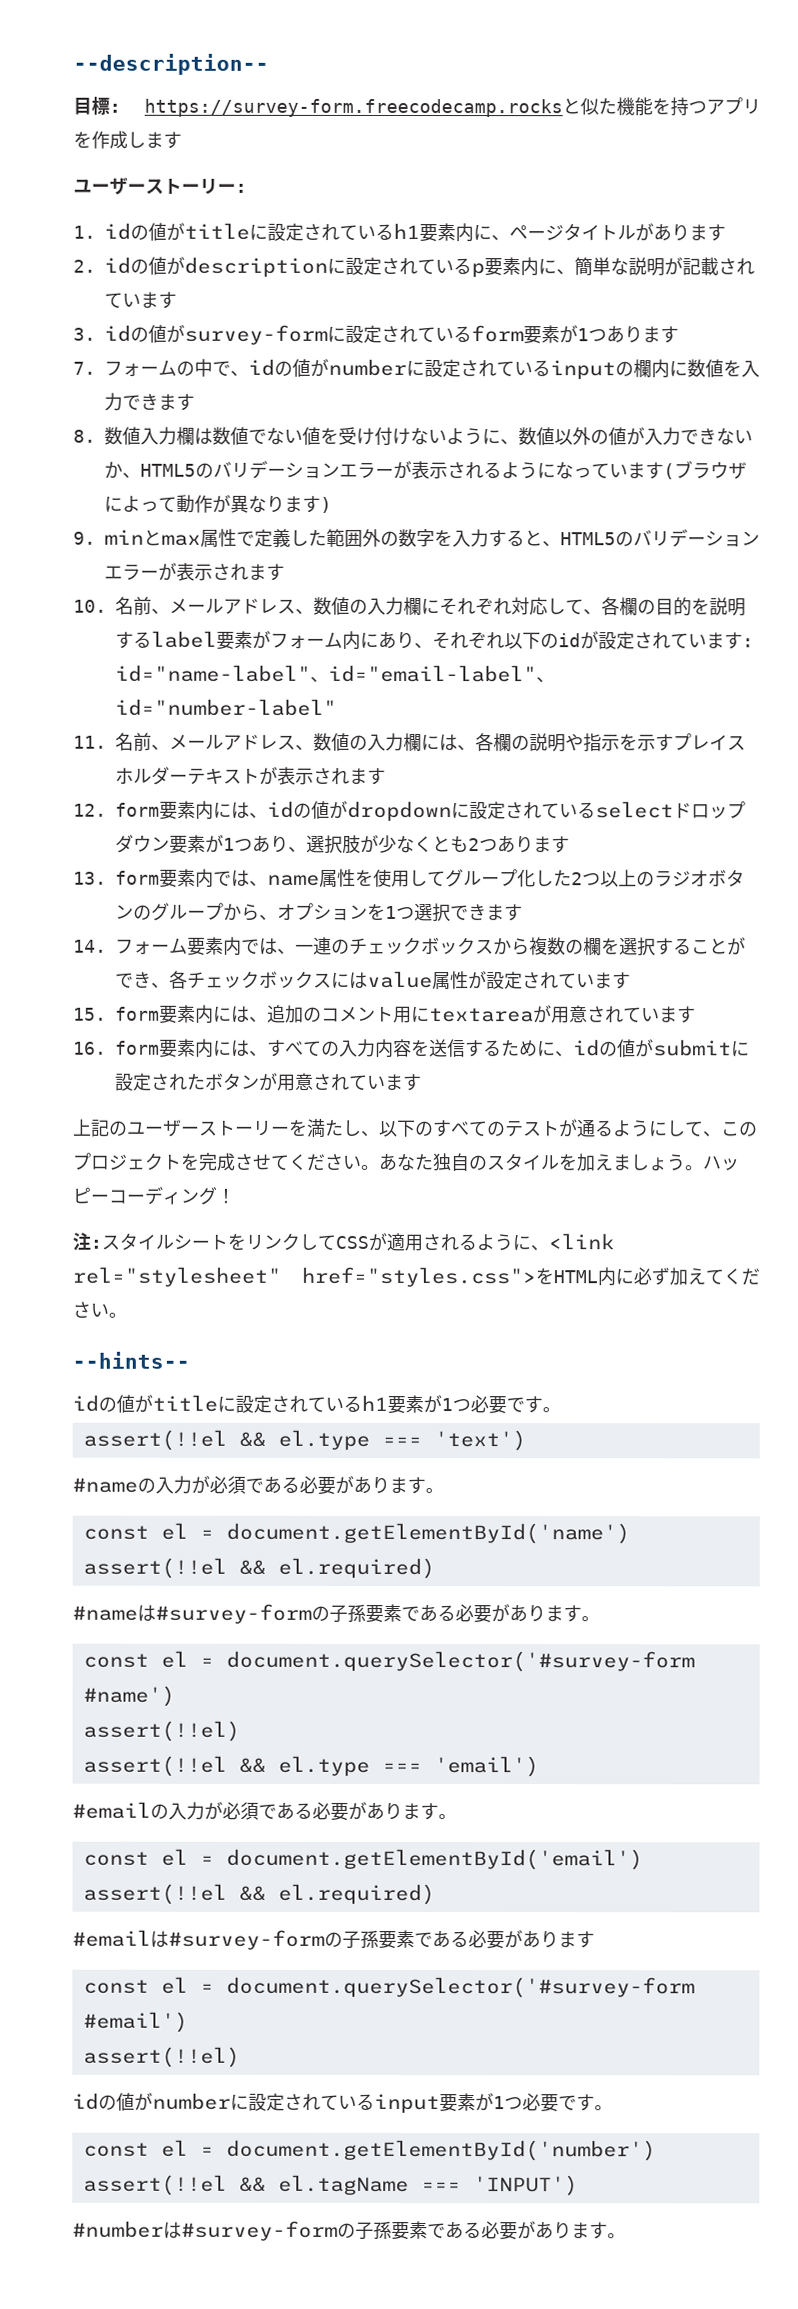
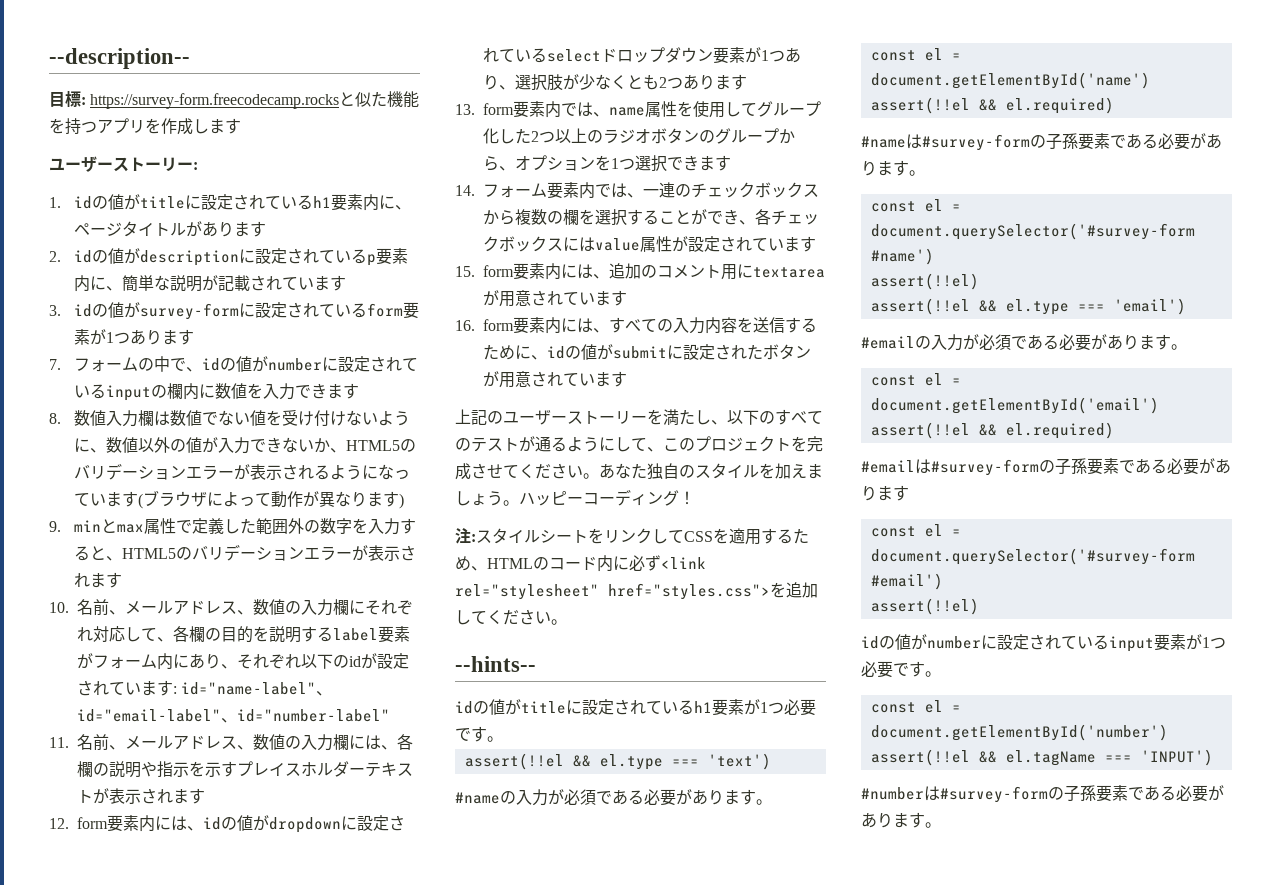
- 注:スタイルシートをリンクしてCSSが適用されるように、<link rel="stylesheet" href="styles.css">をHTML内に必ず加えてください。
+ 注:スタイルシートをリンクしてCSSを適用するため、HTMLのコード内に必ず<link rel="stylesheet" href="styles.css">を追加してください。

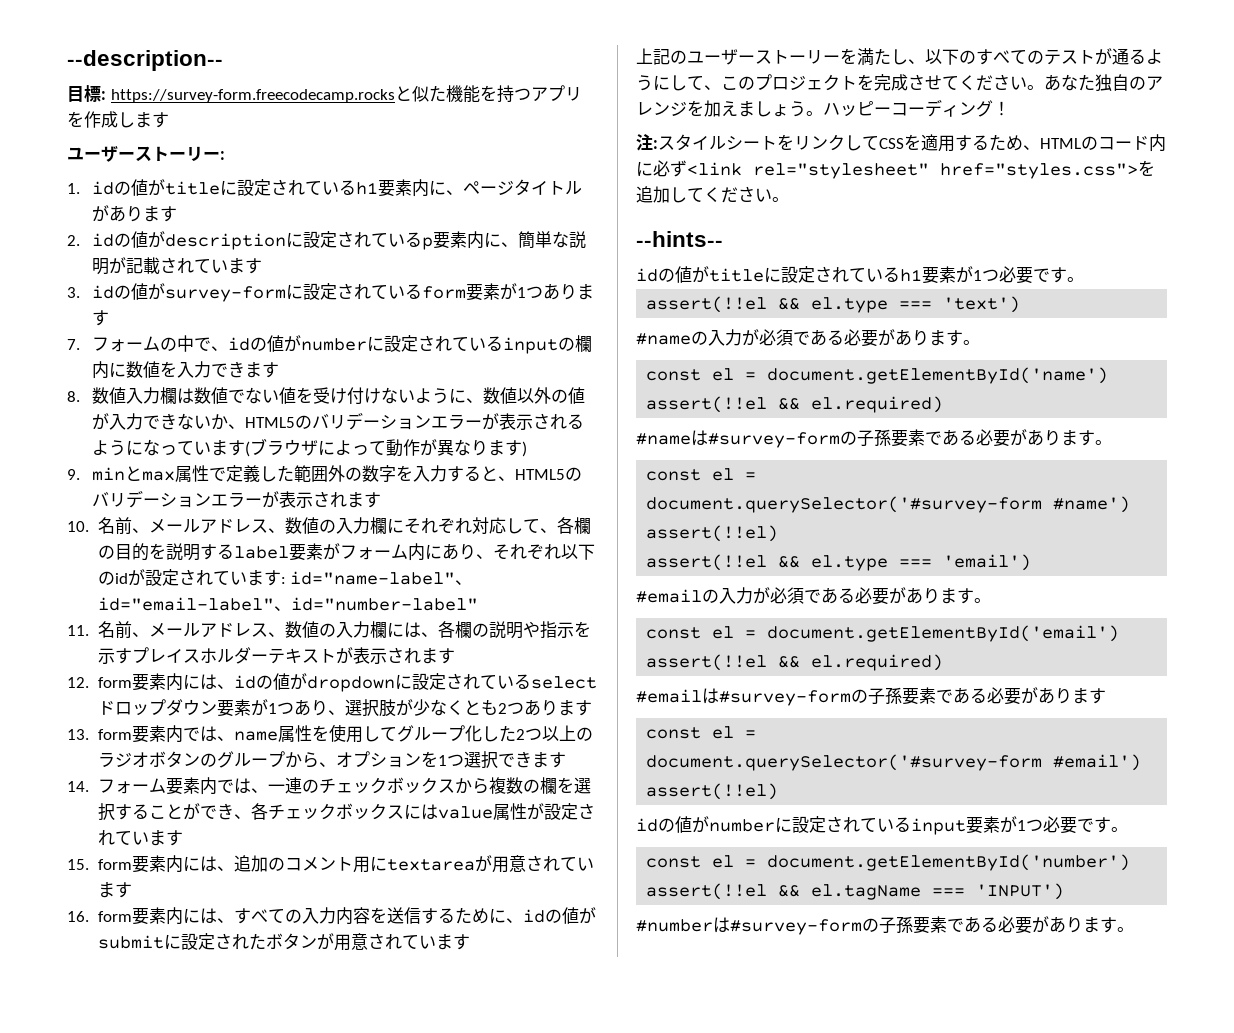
- あなた独自のスタイルを加えましょう。
+ あなた独自のアレンジを加えましょう。

